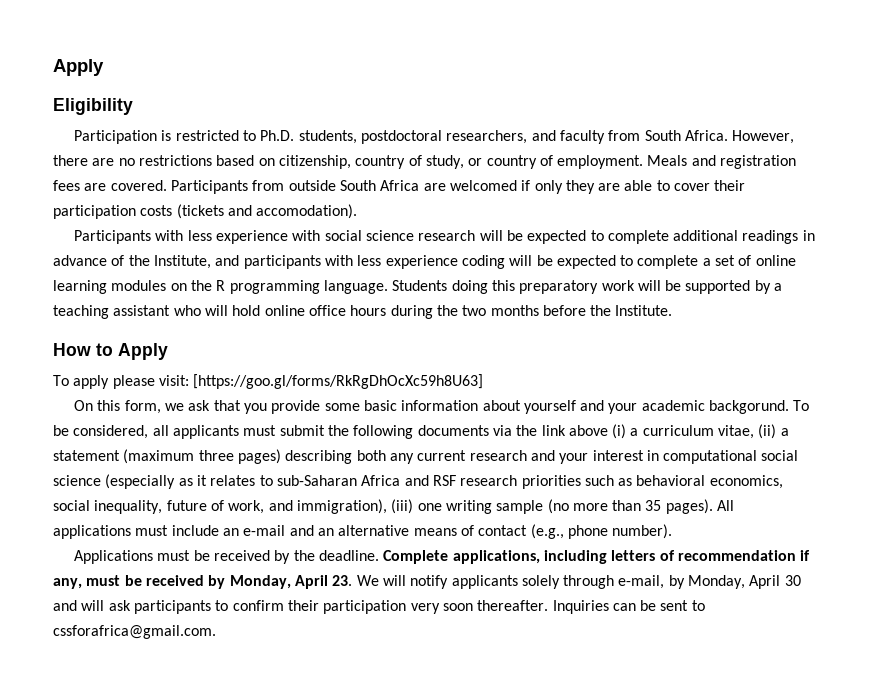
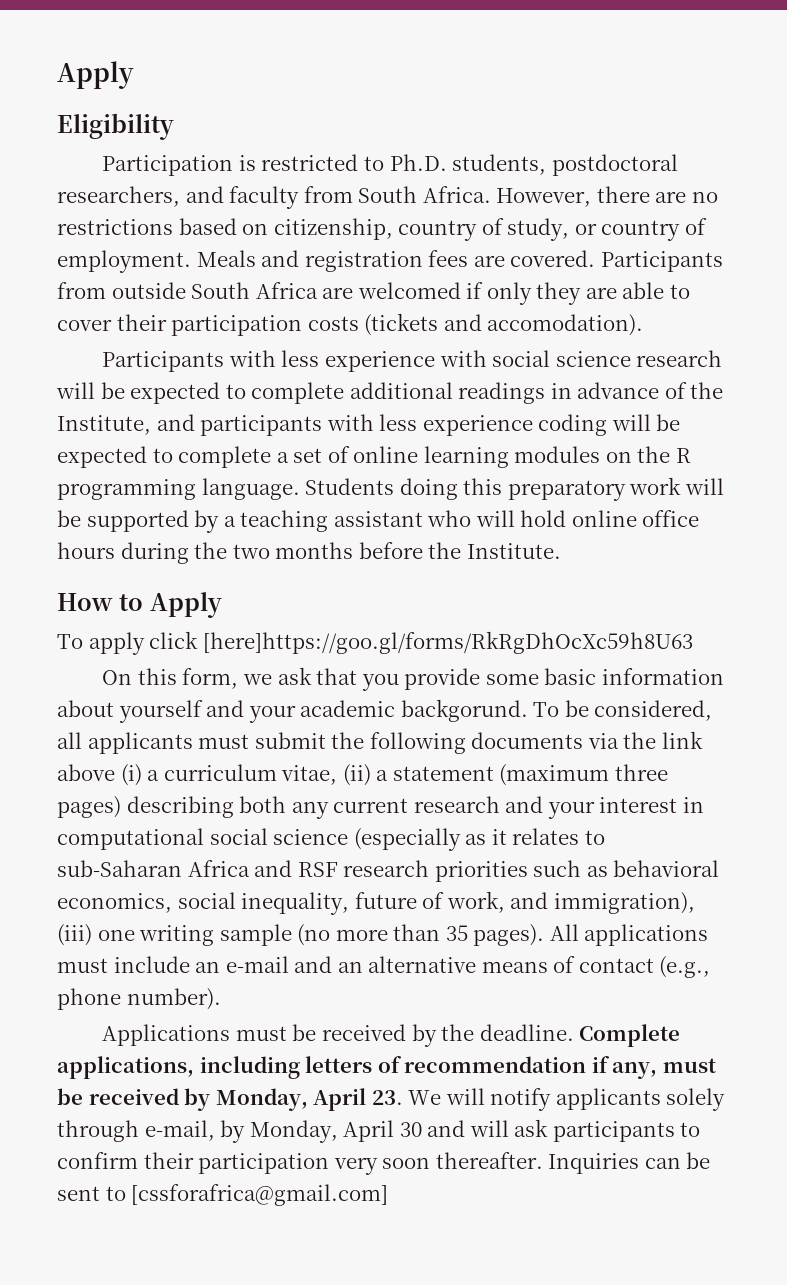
- To apply please visit: [https://goo.gl/forms/RkRgDhOcXc59h8U63]
+ To apply click [here]https://goo.gl/forms/RkRgDhOcXc59h8U63
- Inquiries can be sent to cssforafrica@gmail.com.
+ Inquiries can be sent to [cssforafrica@gmail.com]

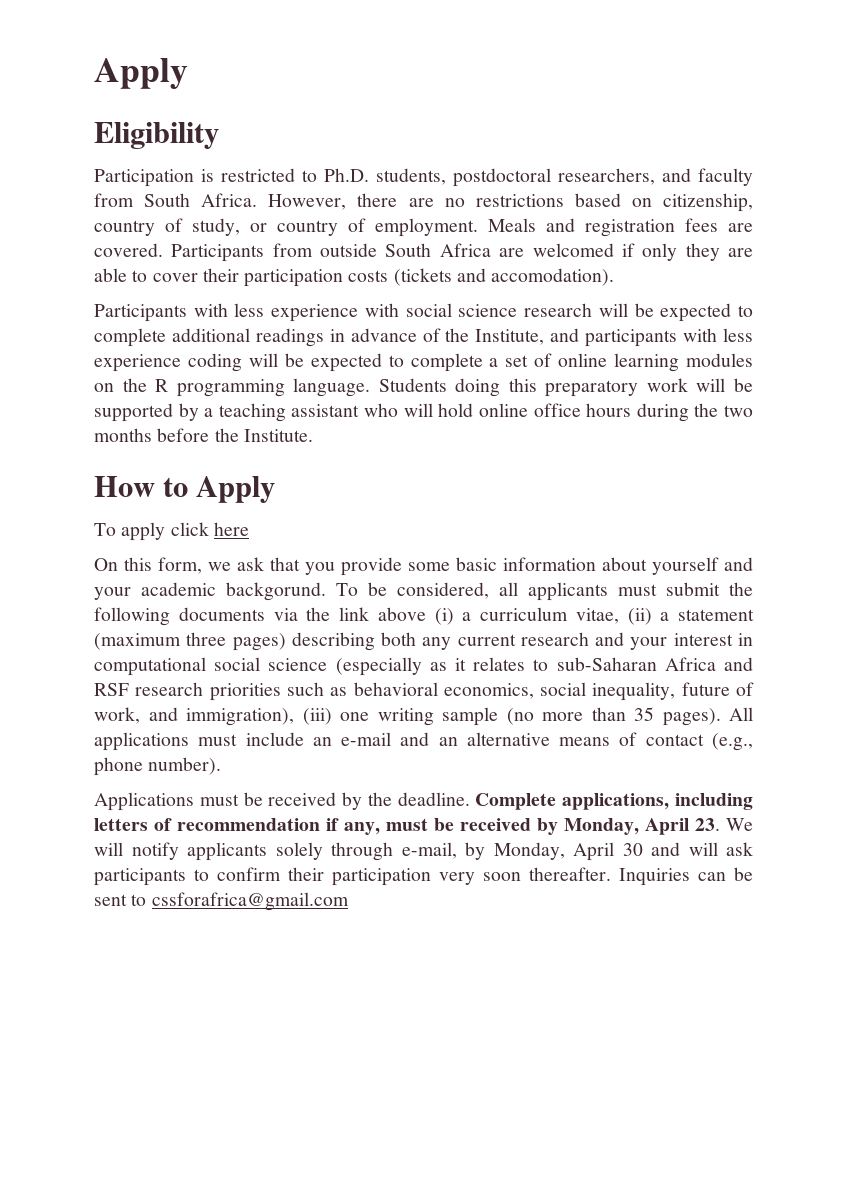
- To apply click [here]https://goo.gl/forms/RkRgDhOcXc59h8U63
+ To apply click here
- Inquiries can be sent to [cssforafrica@gmail.com]
+ Inquiries can be sent to cssforafrica@gmail.com

